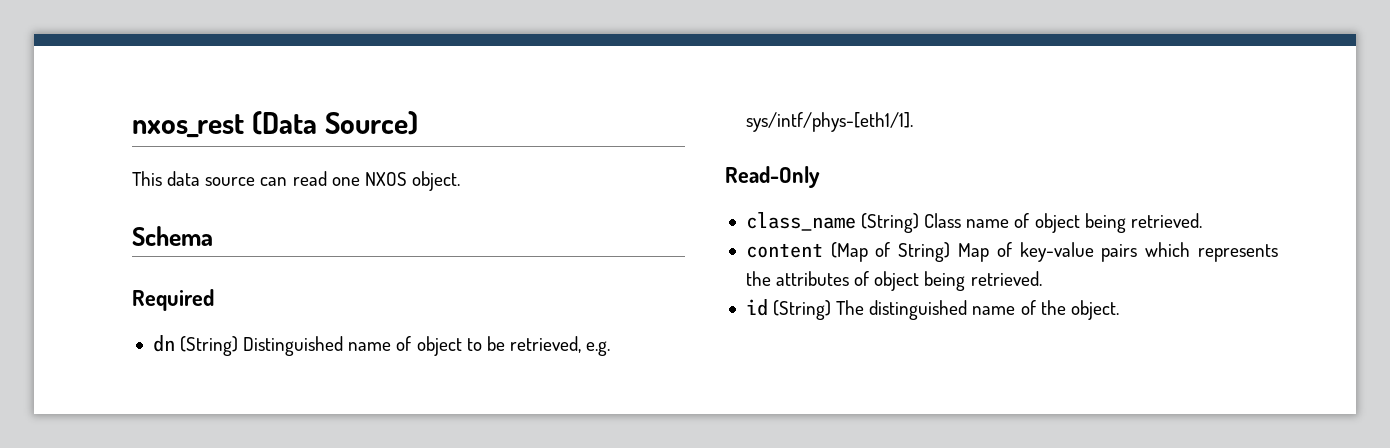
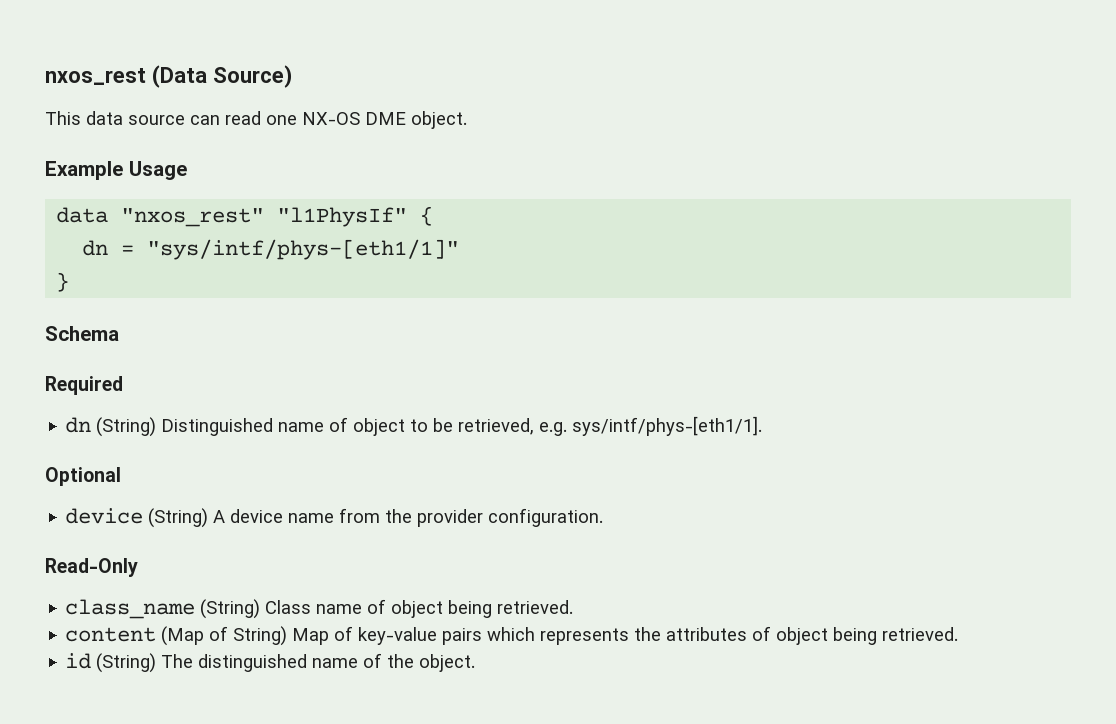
- This data source can read one NXOS object.
+ This data source can read one NX-OS DME object.
+ Example Usage
+ data "nxos_rest" "l1PhysIf" {
+ dn = "sys/intf/phys-[eth1/1]"
+ }
+ Optional
+ device (String) A device name from the provider configuration.

